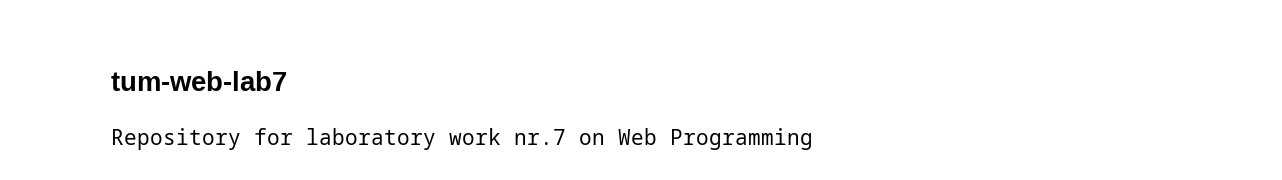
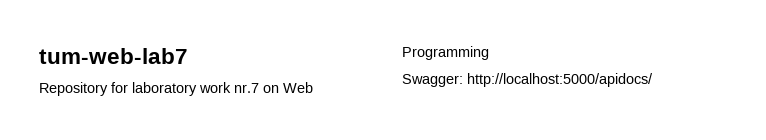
+ Swagger: http://localhost:5000/apidocs/

